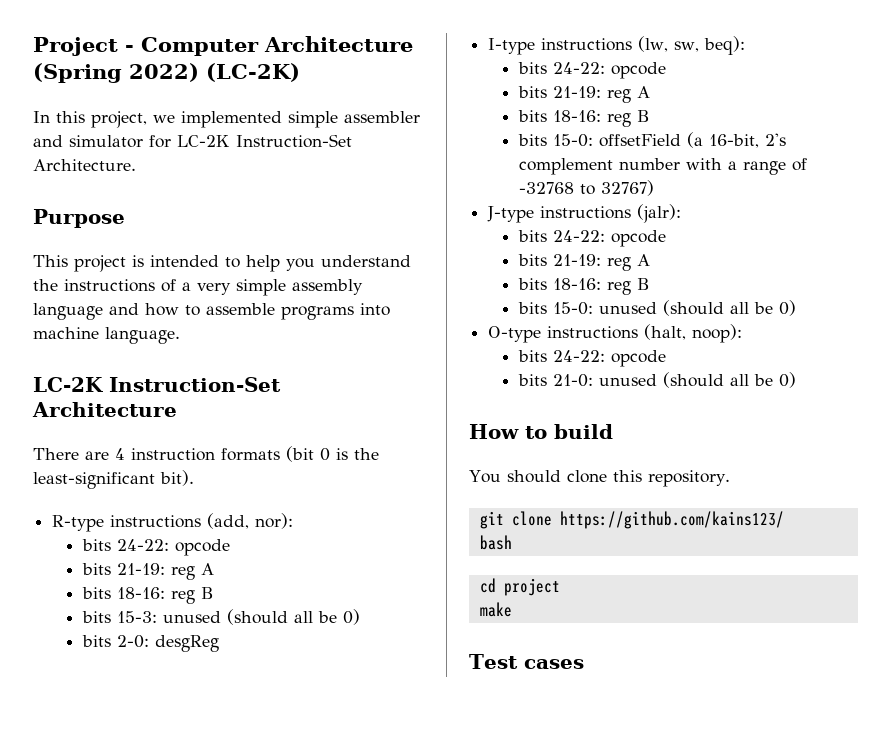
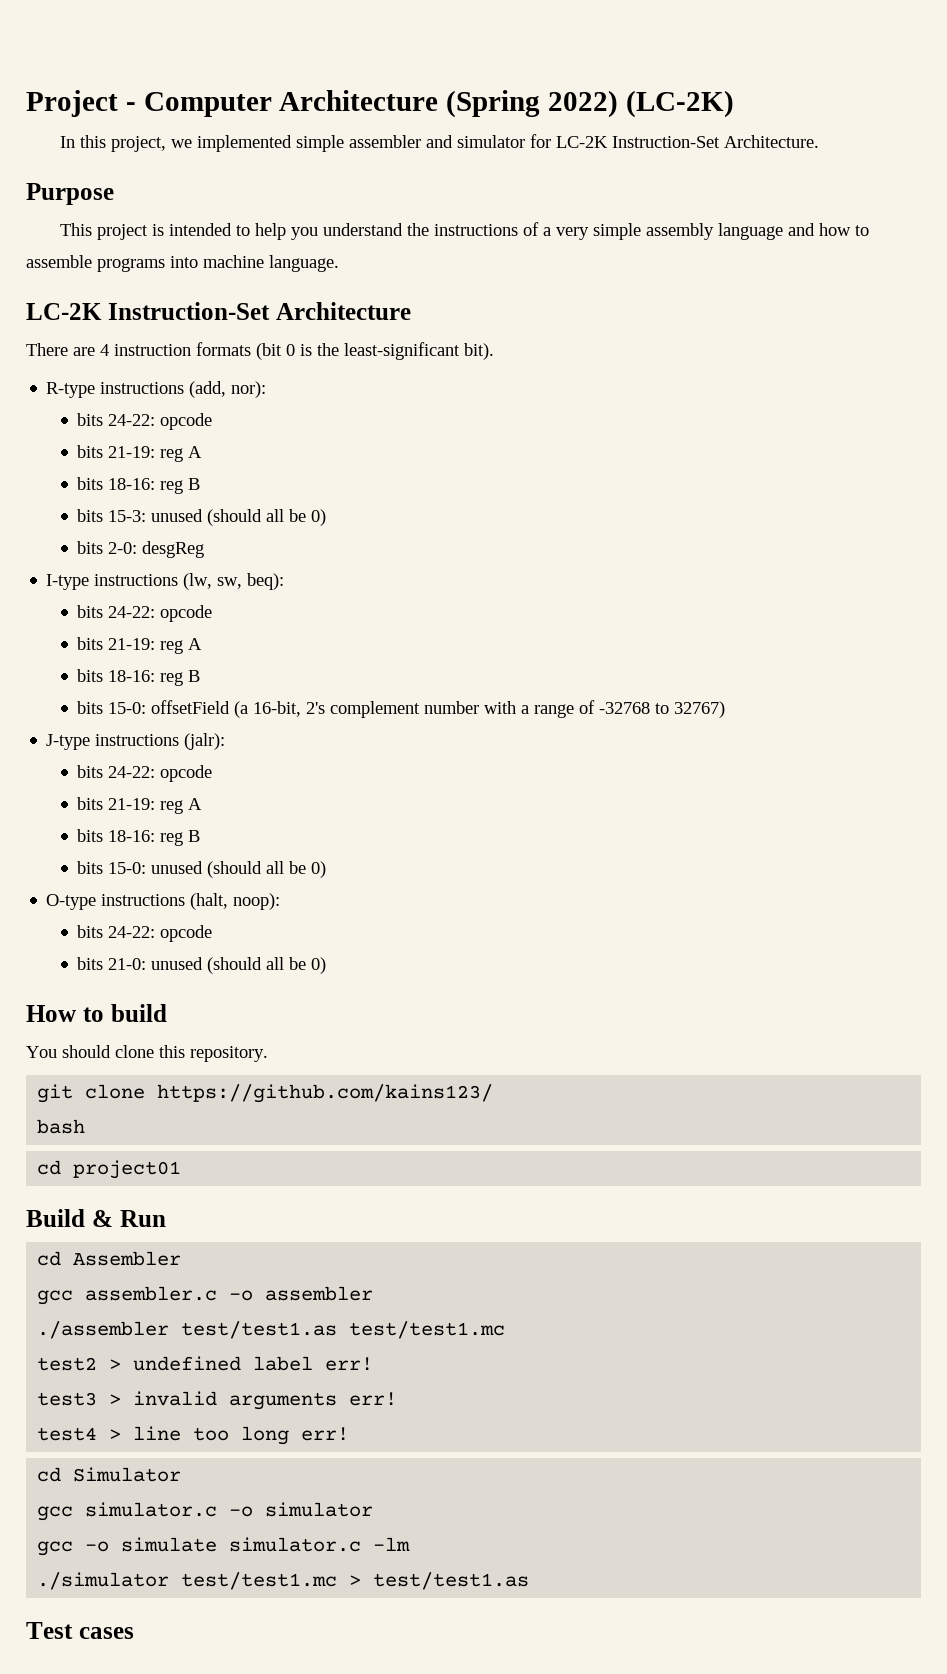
- cd project
- make
+ cd project01
+ Build & Run
+ cd Assembler
+ gcc assembler.c -o assembler
+ ./assembler test/test1.as test/test1.mc
+ test2 > undefined label err!
+ test3 > invalid arguments err!
+ test4 > line too long err!
+ cd Simulator
+ gcc simulator.c -o simulator
+ gcc -o simulate simulator.c -lm
+ ./simulator test/test1.mc > test/test1.as

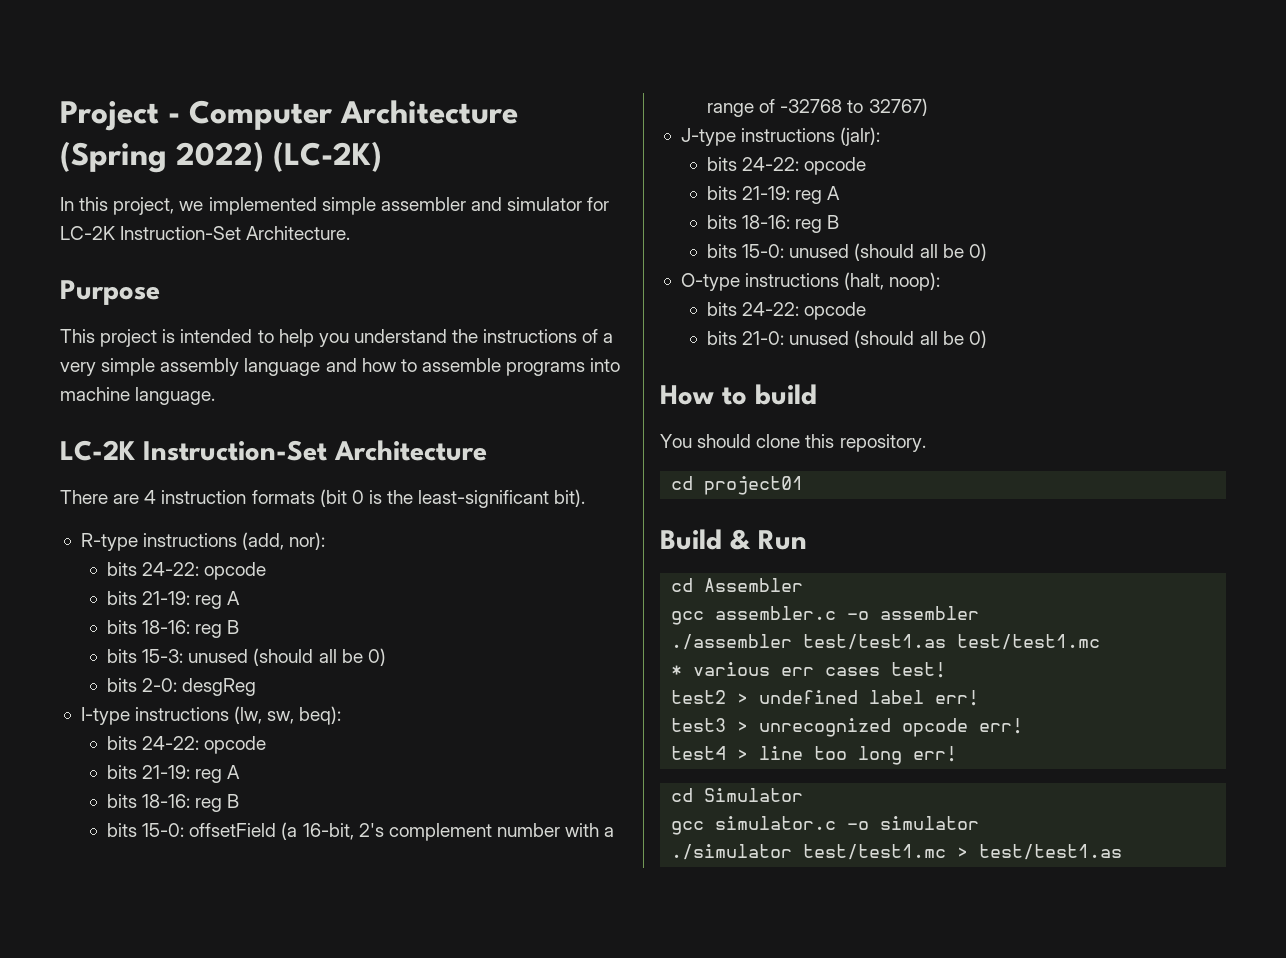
- git clone https://github.com/kains123/
- bash
+ * various err cases test!
- test3 > invalid arguments err!
+ test3 > unrecognized opcode err!
- gcc -o simulate simulator.c -lm
- Test cases

